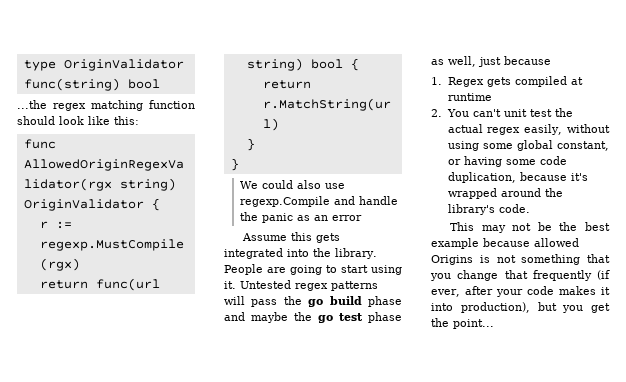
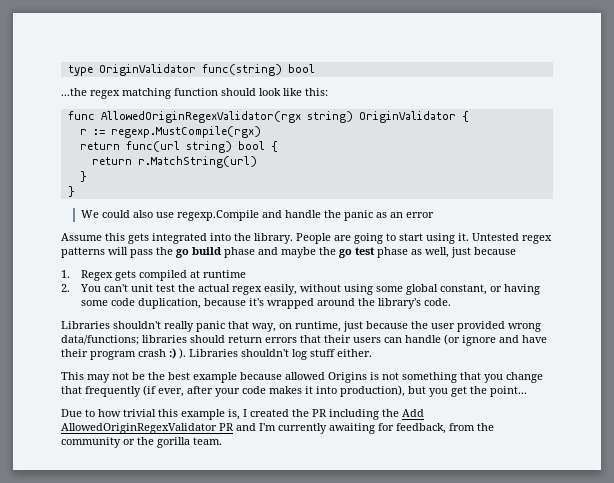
+ Libraries shouldn't really panic that way, on runtime, just because the user provided wrong data/functions; libraries should return errors that their users can handle (or ignore and have their program crash :) ). Libraries shouldn't log stuff either.
+ Due to how trivial this example is, I created the PR including the Add AllowedOriginRegexValidator PR and I'm currently awaiting for feedback, from the community or the gorilla team.

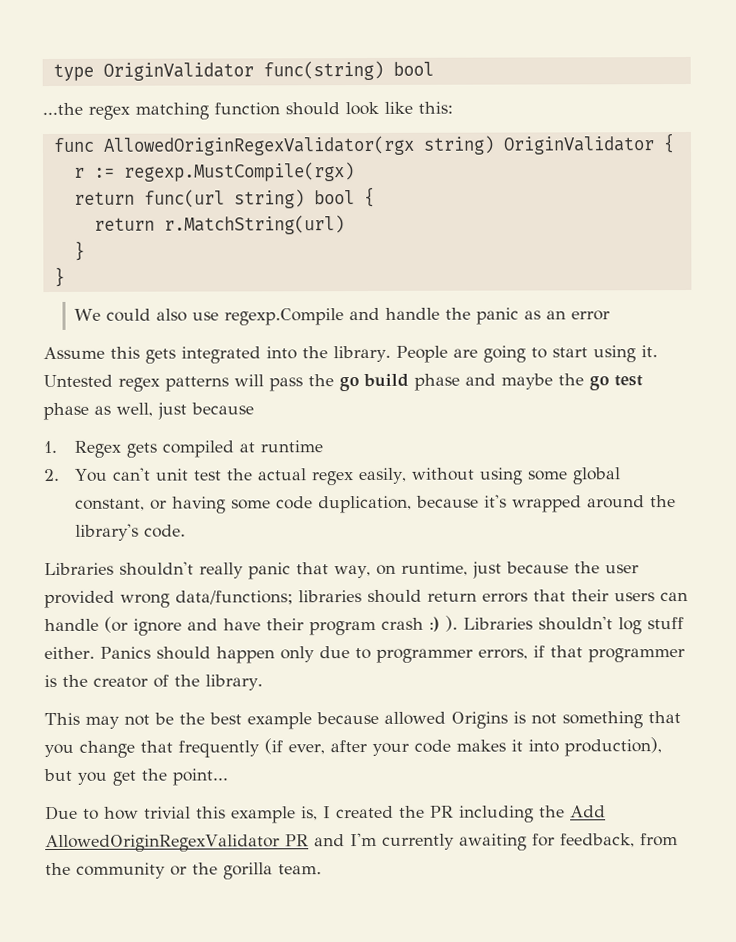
+ Panics should happen only due to programmer errors, if that programmer is the creator of the library.

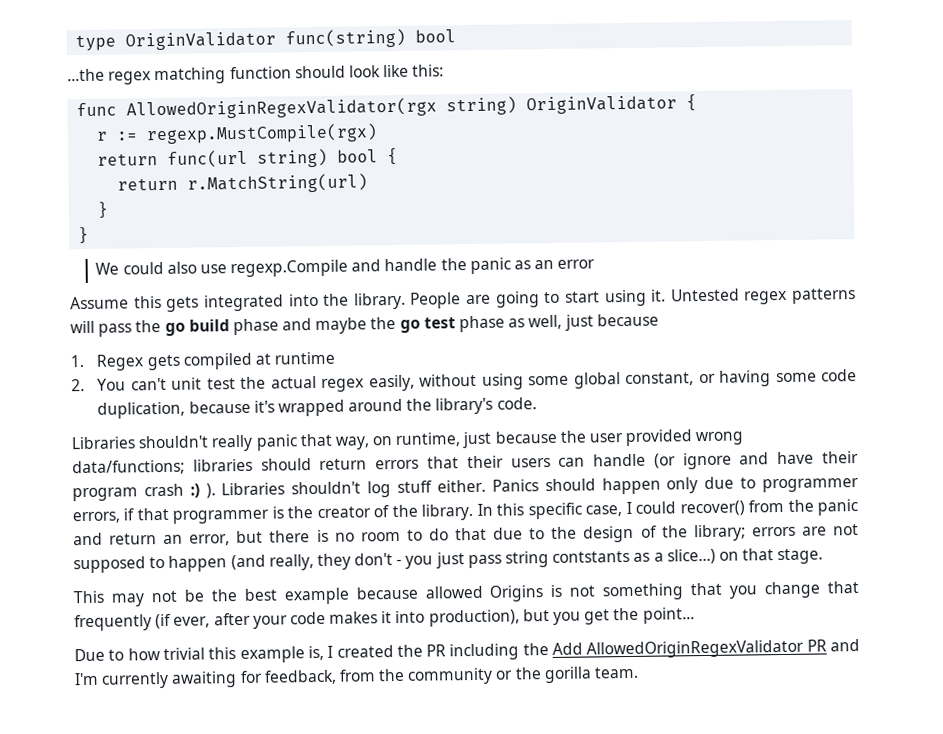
+ In this specific case, I could recover() from the panic and return an error, but there is no room to do that due to the design of the library; errors are not supposed to happen (and really, they don't - you just pass string contstants as a slice...) on that stage.

